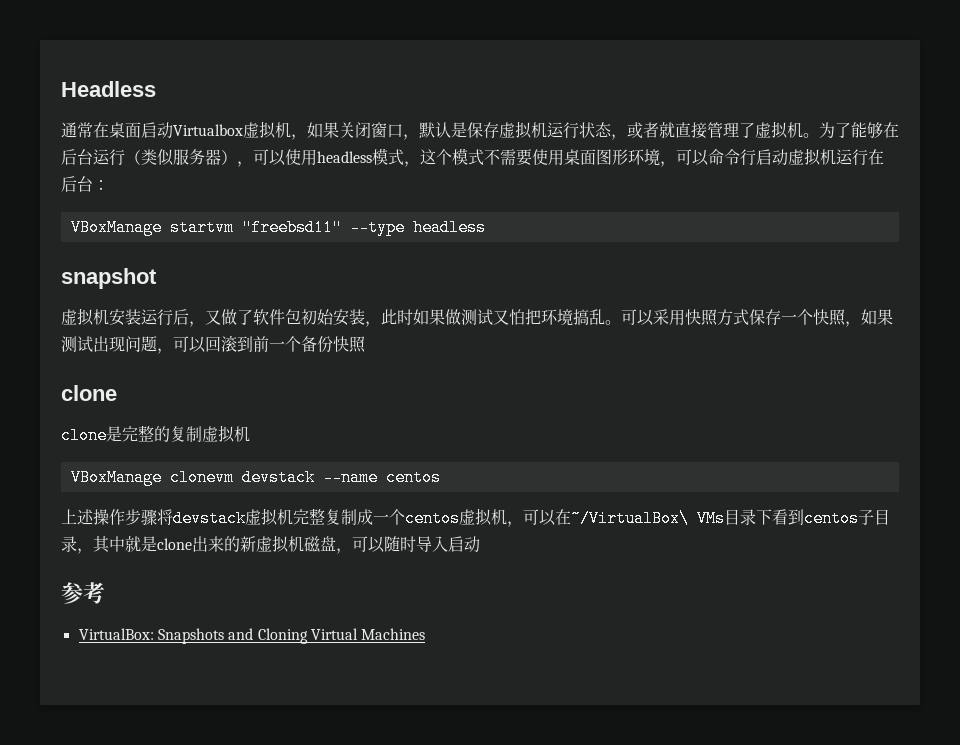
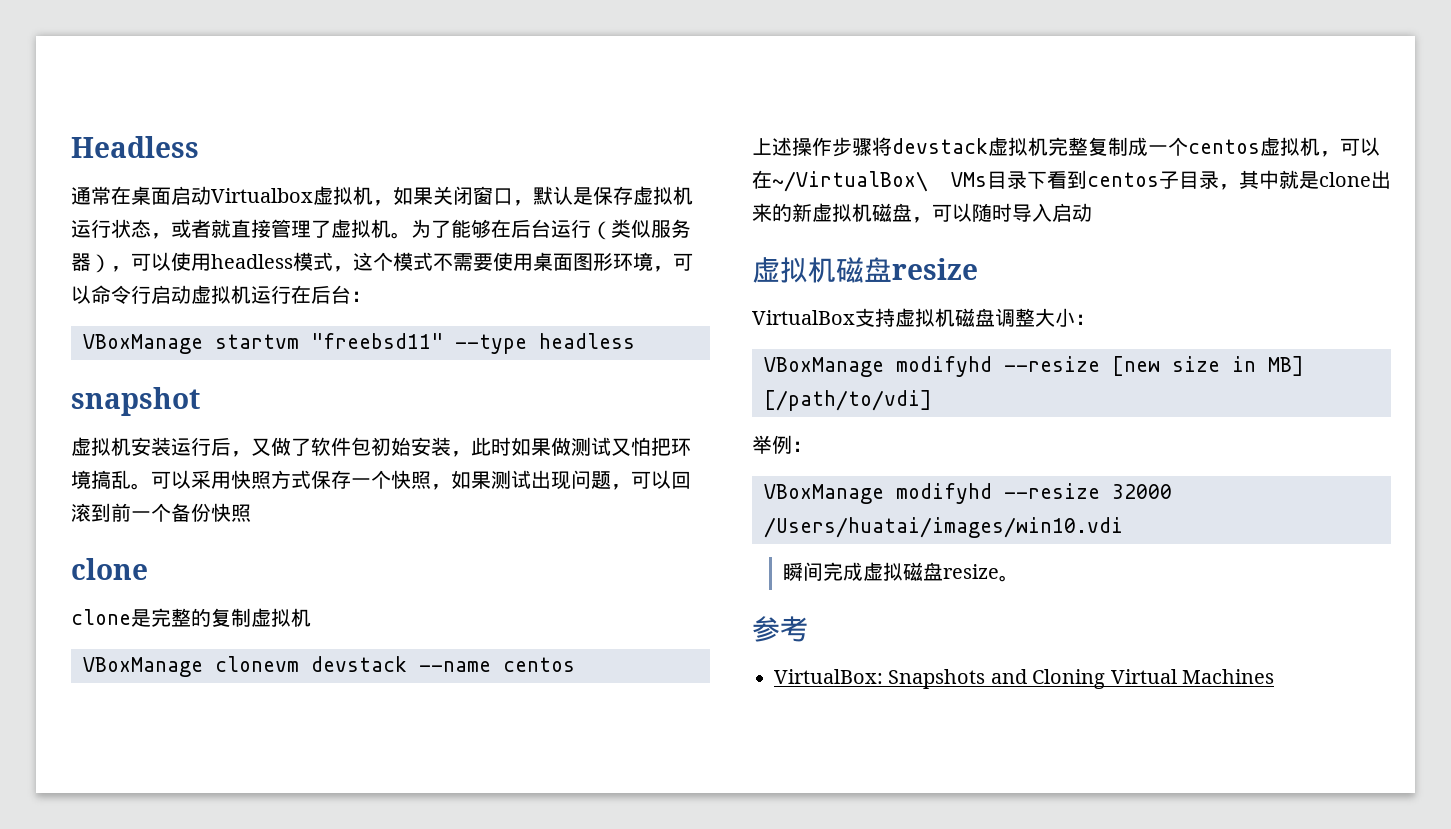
+ 虚拟机磁盘resize
+ VirtualBox支持虚拟机磁盘调整大小：
+ VBoxManage modifyhd --resize [new size in MB] [/path/to/vdi]
+ 举例：
+ VBoxManage modifyhd --resize 32000 /Users/huatai/images/win10.vdi
+ 瞬间完成虚拟磁盘resize。

